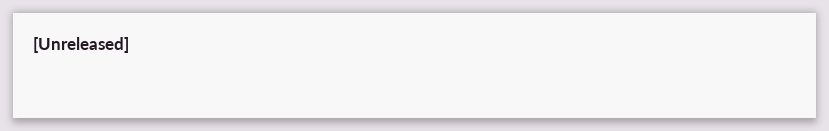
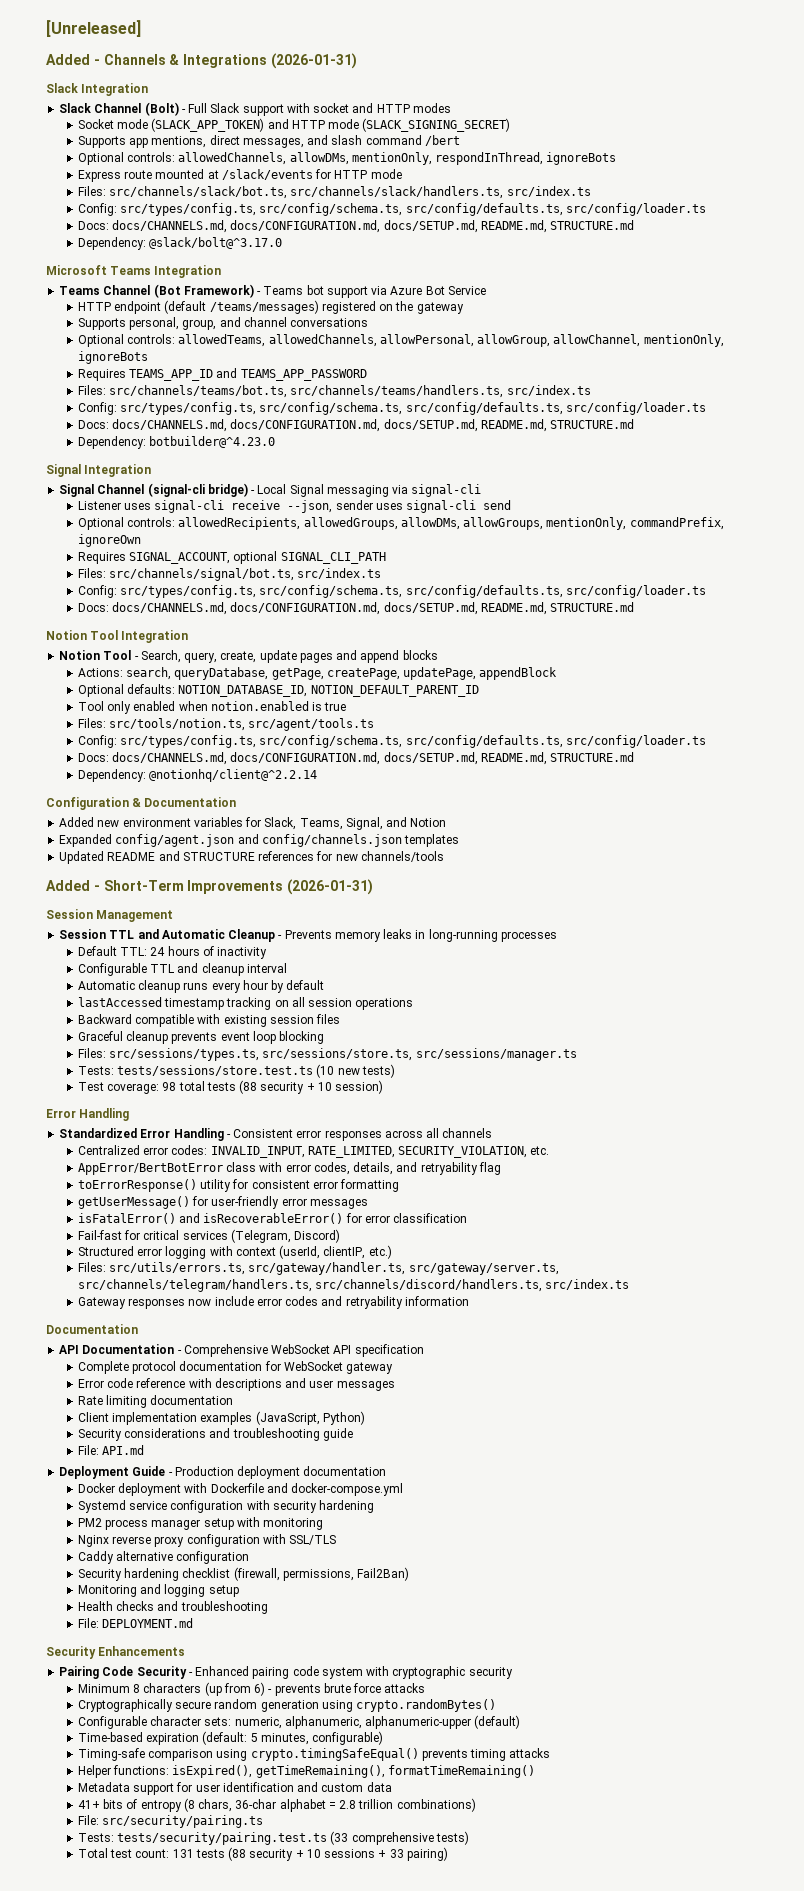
+ Added - Channels & Integrations (2026-01-31)
+ Slack Integration
+ Slack Channel (Bolt) - Full Slack support with socket and HTTP modes
+ Socket mode (SLACK_APP_TOKEN) and HTTP mode (SLACK_SIGNING_SECRET)
+ Supports app mentions, direct messages, and slash command /bert
+ Optional controls: allowedChannels, allowDMs, mentionOnly, respondInThread, ignoreBots
+ Express route mounted at /slack/events for HTTP mode
+ Files: src/channels/slack/bot.ts, src/channels/slack/handlers.ts, src/index.ts
+ Config: src/types/config.ts, src/config/schema.ts, src/config/defaults.ts, src/config/loader.ts
+ Docs: docs/CHANNELS.md, docs/CONFIGURATION.md, docs/SETUP.md, README.md, STRUCTURE.md
+ Dependency: @slack/bolt@^3.17.0
+ Microsoft Teams Integration
+ Teams Channel (Bot Framework) - Teams bot support via Azure Bot Service
+ HTTP endpoint (default /teams/messages) registered on the gateway
+ Supports personal, group, and channel conversations
+ Optional controls: allowedTeams, allowedChannels, allowPersonal, allowGroup, allowChannel, mentionOnly, ignoreBots
+ Requires TEAMS_APP_ID and TEAMS_APP_PASSWORD
+ Files: src/channels/teams/bot.ts, src/channels/teams/handlers.ts, src/index.ts
+ Config: src/types/config.ts, src/config/schema.ts, src/config/defaults.ts, src/config/loader.ts
+ Docs: docs/CHANNELS.md, docs/CONFIGURATION.md, docs/SETUP.md, README.md, STRUCTURE.md
+ Dependency: botbuilder@^4.23.0
+ Signal Integration
+ Signal Channel (signal-cli bridge) - Local Signal messaging via signal-cli
+ Listener uses signal-cli receive --json, sender uses signal-cli send
+ Optional controls: allowedRecipients, allowedGroups, allowDMs, allowGroups, mentionOnly, commandPrefix, ignoreOwn
+ Requires SIGNAL_ACCOUNT, optional SIGNAL_CLI_PATH
+ Files: src/channels/signal/bot.ts, src/index.ts
+ Config: src/types/config.ts, src/config/schema.ts, src/config/defaults.ts, src/config/loader.ts
+ Docs: docs/CHANNELS.md, docs/CONFIGURATION.md, docs/SETUP.md, README.md, STRUCTURE.md
+ Notion Tool Integration
+ Notion Tool - Search, query, create, update pages and append blocks
+ Actions: search, queryDatabase, getPage, createPage, updatePage, appendBlock
+ Optional defaults: NOTION_DATABASE_ID, NOTION_DEFAULT_PARENT_ID
+ Tool only enabled when notion.enabled is true
+ Files: src/tools/notion.ts, src/agent/tools.ts
+ Config: src/types/config.ts, src/config/schema.ts, src/config/defaults.ts, src/config/loader.ts
+ Docs: docs/CHANNELS.md, docs/CONFIGURATION.md, docs/SETUP.md, README.md, STRUCTURE.md
+ Dependency: @notionhq/client@^2.2.14
+ Configuration & Documentation
+ Added new environment variables for Slack, Teams, Signal, and Notion
+ Expanded config/agent.json and config/channels.json templates
+ Updated README and STRUCTURE references for new channels/tools
+ Added - Short-Term Improvements (2026-01-31)
+ Session Management
+ Session TTL and Automatic Cleanup - Prevents memory leaks in long-running processes
+ Default TTL: 24 hours of inactivity
+ Configurable TTL and cleanup interval
+ Automatic cleanup runs every hour by default
+ lastAccessed timestamp tracking on all session operations
+ Backward compatible with existing session files
+ Graceful cleanup prevents event loop blocking
+ Files: src/sessions/types.ts, src/sessions/store.ts, src/sessions/manager.ts
+ Tests: tests/sessions/store.test.ts (10 new tests)
+ Test coverage: 98 total tests (88 security + 10 session)
+ Error Handling
+ Standardized Error Handling - Consistent error responses across all channels
+ Centralized error codes: INVALID_INPUT, RATE_LIMITED, SECURITY_VIOLATION, etc.
+ AppError/BertBotError class with error codes, details, and retryability flag
+ toErrorResponse() utility for consistent error formatting
+ getUserMessage() for user-friendly error messages
+ isFatalError() and isRecoverableError() for error classification
+ Fail-fast for critical services (Telegram, Discord)
+ Structured error logging with context (userId, clientIP, etc.)
+ Files: src/utils/errors.ts, src/gateway/handler.ts, src/gateway/server.ts, src/channels/telegram/handlers.ts, src/channels/discord/handlers.ts, src/index.ts
+ Gateway responses now include error codes and retryability information
+ Documentation
+ API Documentation - Comprehensive WebSocket API specification
+ Complete protocol documentation for WebSocket gateway
+ Error code reference with descriptions and user messages
+ Rate limiting documentation
+ Client implementation examples (JavaScript, Python)
+ Security considerations and troubleshooting guide
+ File: API.md
+ Deployment Guide - Production deployment documentation
+ Docker deployment with Dockerfile and docker-compose.yml
+ Systemd service configuration with security hardening
+ PM2 process manager setup with monitoring
+ Nginx reverse proxy configuration with SSL/TLS
+ Caddy alternative configuration
+ Security hardening checklist (firewall, permissions, Fail2Ban)
+ Monitoring and logging setup
+ Health checks and troubleshooting
+ File: DEPLOYMENT.md
+ Security Enhancements
+ Pairing Code Security - Enhanced pairing code system with cryptographic security
+ Minimum 8 characters (up from 6) - prevents brute force attacks
+ Cryptographically secure random generation using crypto.randomBytes()
+ Configurable character sets: numeric, alphanumeric, alphanumeric-upper (default)
+ Time-based expiration (default: 5 minutes, configurable)
+ Timing-safe comparison using crypto.timingSafeEqual() prevents timing attacks
+ Helper functions: isExpired(), getTimeRemaining(), formatTimeRemaining()
+ Metadata support for user identification and custom data
+ 41+ bits of entropy (8 chars, 36-char alphabet = 2.8 trillion combinations)
+ File: src/security/pairing.ts
+ Tests: tests/security/pairing.test.ts (33 comprehensive tests)
+ Total test count: 131 tests (88 security + 10 sessions + 33 pairing)

